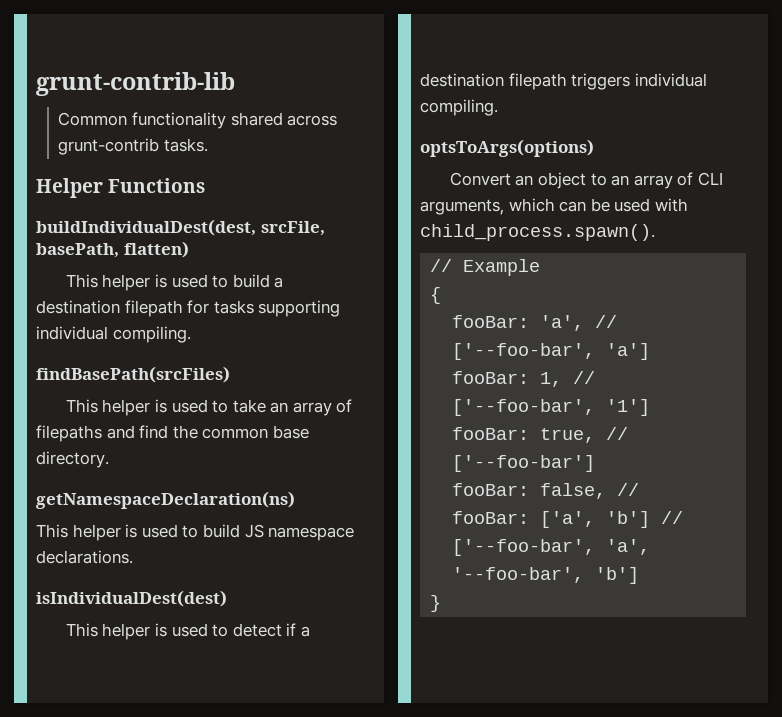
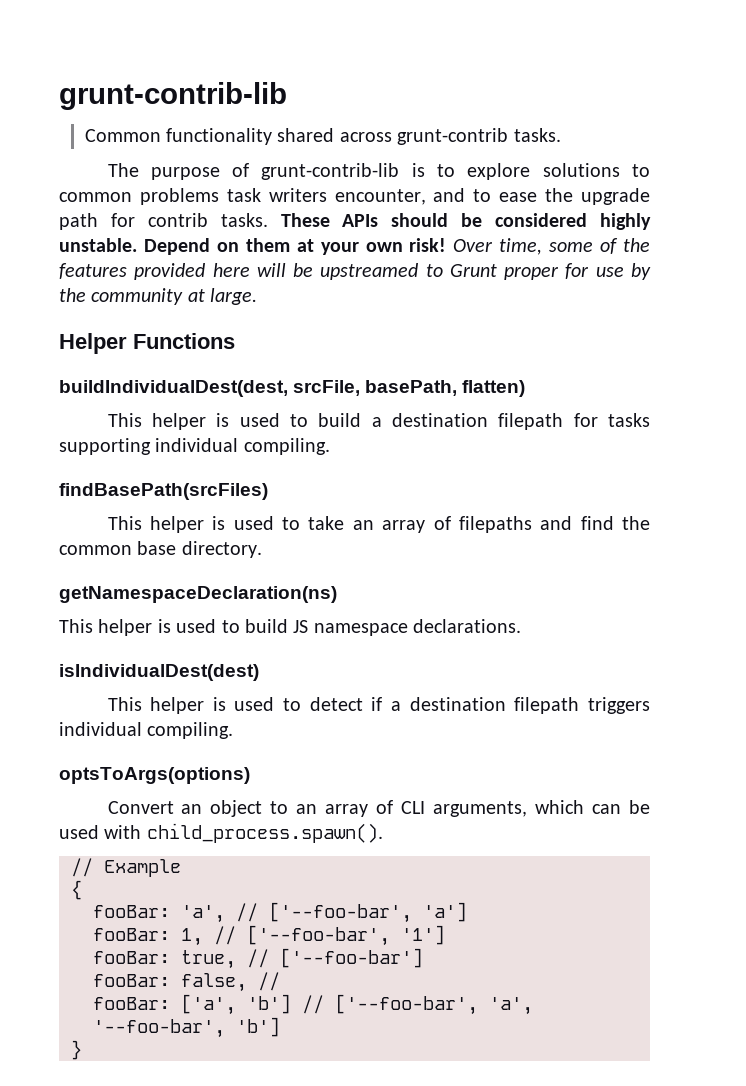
+ The purpose of grunt-contrib-lib is to explore solutions to common problems task writers encounter, and to ease the upgrade path for contrib tasks. These APIs should be considered highly unstable. Depend on them at your own risk! Over time, some of the features provided here will be upstreamed to Grunt proper for use by the community at large.

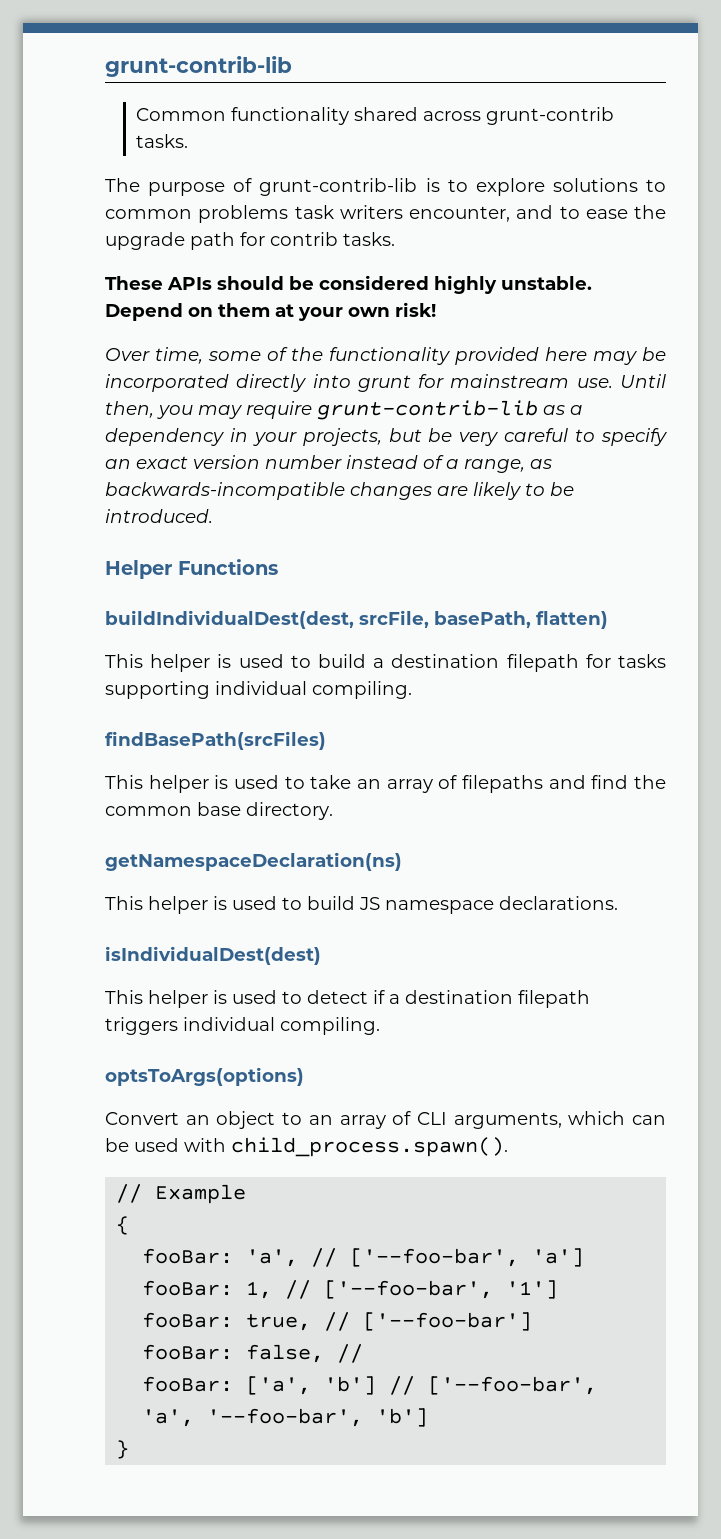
- The purpose of grunt-contrib-lib is to explore solutions to common problems task writers encounter, and to ease the upgrade path for contrib tasks. These APIs should be considered highly unstable.
+ The purpose of grunt-contrib-lib is to explore solutions to common problems task writers encounter, and to ease the upgrade path for contrib tasks.
+ These APIs should be considered highly unstable.
- Depend on them at your own risk! Over time, some of the features provided here will be upstreamed to Grunt proper for use by the community at large.
+ Depend on them at your own risk!
+ Over time, some of the functionality provided here may be incorporated directly into grunt for mainstream use. Until then, you may require grunt-contrib-lib as a dependency in your projects, but be very careful to specify an exact version number instead of a range, as backwards-incompatible changes are likely to be introduced.

